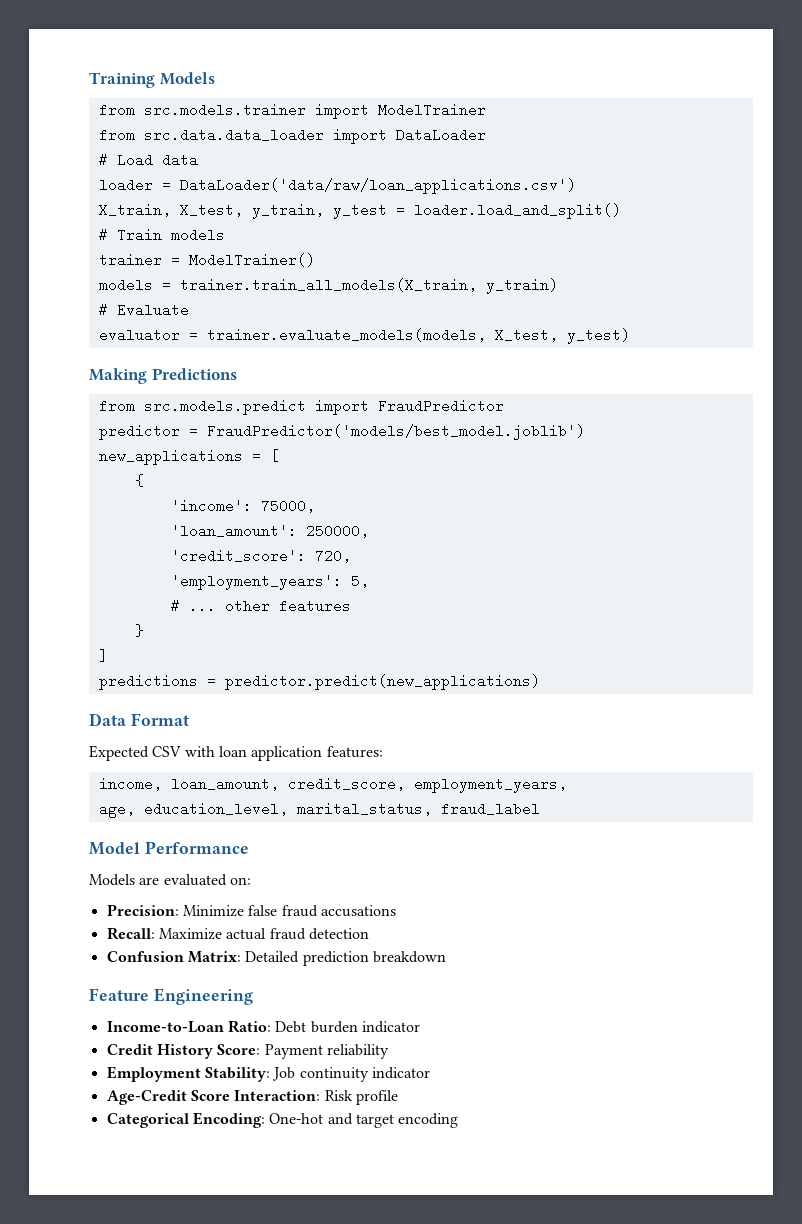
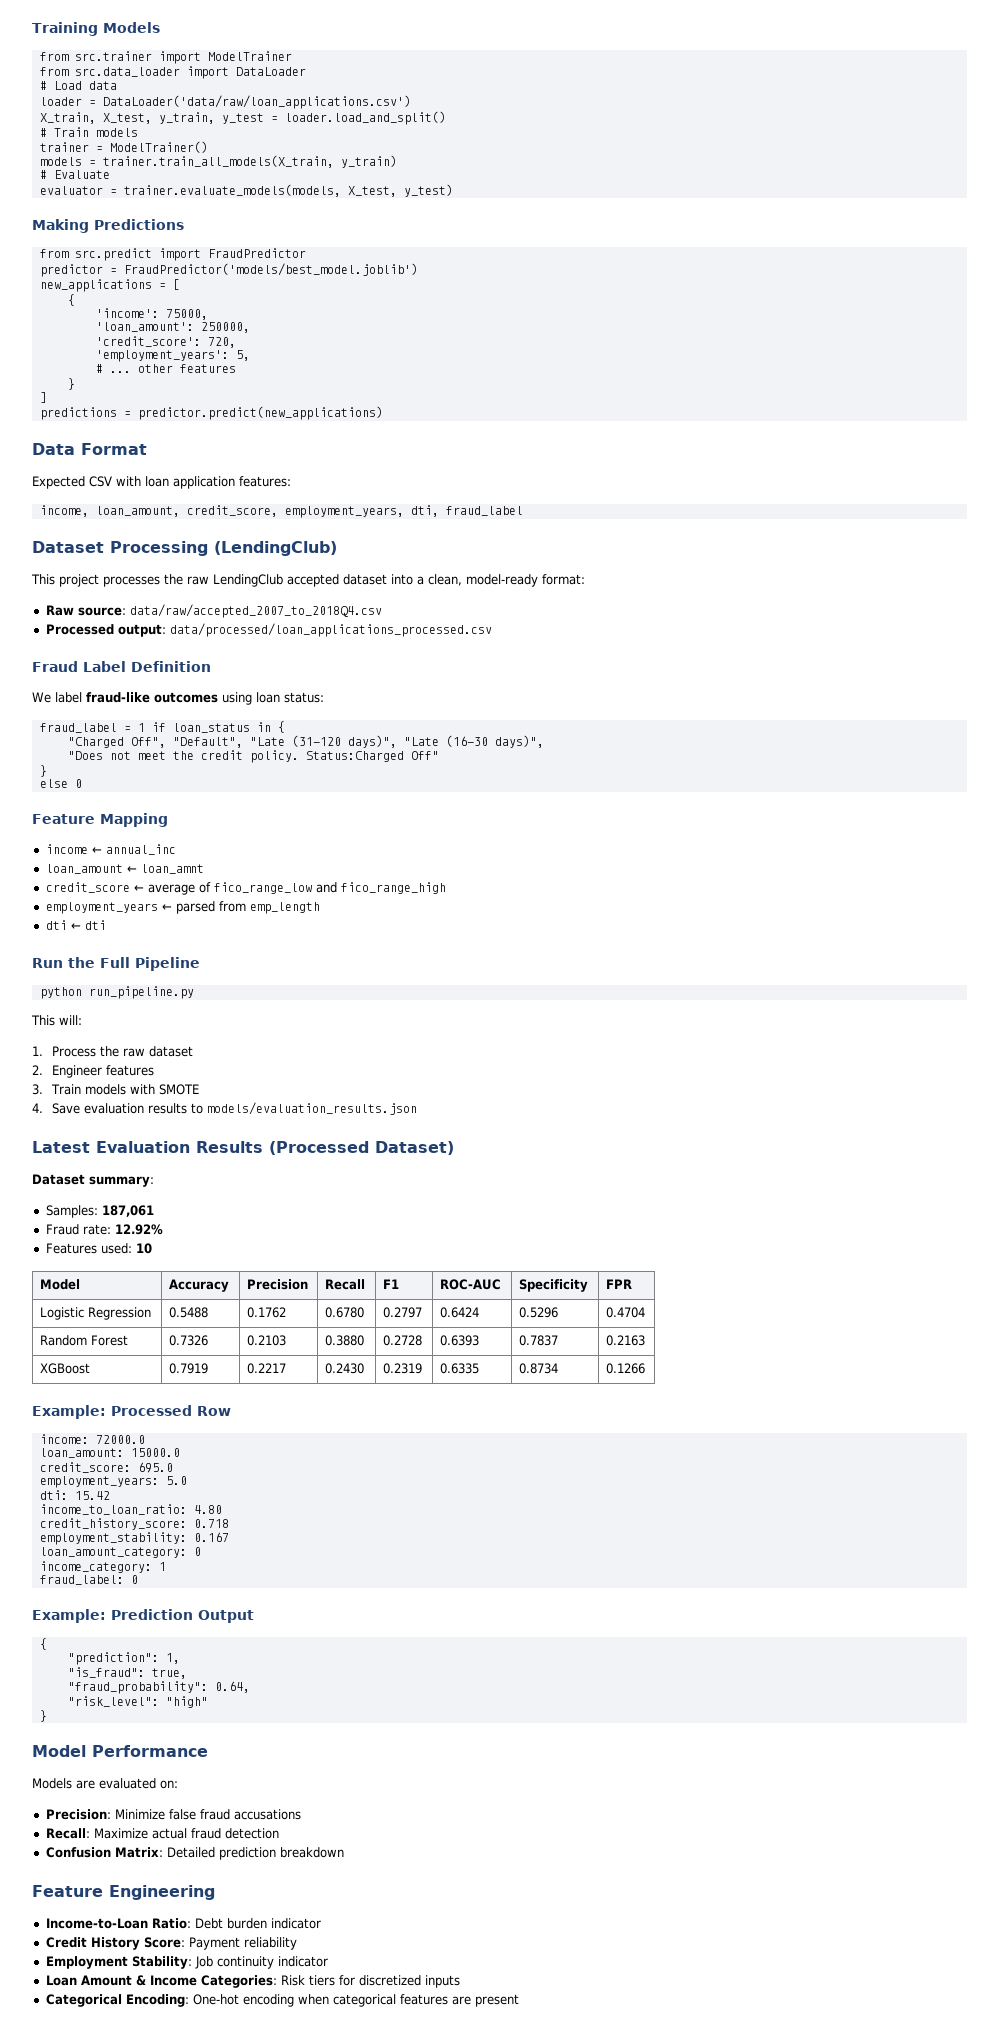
- from src.models.trainer import ModelTrainer
+ from src.trainer import ModelTrainer
- from src.data.data_loader import DataLoader
+ from src.data_loader import DataLoader
- from src.models.predict import FraudPredictor
+ from src.predict import FraudPredictor
- income, loan_amount, credit_score, employment_years,
- age, education_level, marital_status, fraud_label
+ income, loan_amount, credit_score, employment_years, dti, fraud_label
+ Dataset Processing (LendingClub)
+ This project processes the raw LendingClub accepted dataset into a clean, model-ready format:
+ Raw source: data/raw/accepted_2007_to_2018Q4.csv
+ Processed output: data/processed/loan_applications_processed.csv
+ Fraud Label Definition
+ We label fraud-like outcomes using loan status:
+ fraud_label = 1 if loan_status in {
+ "Charged Off", "Default", "Late (31-120 days)", "Late (16-30 days)",
+ "Does not meet the credit policy. Status:Charged Off"
+ }
+ else 0
+ Feature Mapping
+ income ← annual_inc
+ loan_amount ← loan_amnt
+ credit_score ← average of fico_range_low and fico_range_high
+ employment_years ← parsed from emp_length
+ dti ← dti
+ Run the Full Pipeline
+ python run_pipeline.py
+ This will:
+ 1. Process the raw dataset
+ 2. Engineer features
+ 3. Train models with SMOTE
+ 4. Save evaluation results to models/evaluation_results.json
+ Latest Evaluation Results (Processed Dataset)
+ Dataset summary:
+ Samples: 187,061
+ Fraud rate: 12.92%
+ Features used: 10
+ Model | Accuracy | Precision | Recall | F1 | ROC-AUC | Specificity | FPR
+ Logistic Regression | 0.5488 | 0.1762 | 0.6780 | 0.2797 | 0.6424 | 0.5296 | 0.4704
+ Random Forest | 0.7326 | 0.2103 | 0.3880 | 0.2728 | 0.6393 | 0.7837 | 0.2163
+ XGBoost | 0.7919 | 0.2217 | 0.2430 | 0.2319 | 0.6335 | 0.8734 | 0.1266
+ Example: Processed Row
+ income: 72000.0
+ loan_amount: 15000.0
+ credit_score: 695.0
+ employment_years: 5.0
+ dti: 15.42
+ income_to_loan_ratio: 4.80
+ credit_history_score: 0.718
+ employment_stability: 0.167
+ loan_amount_category: 0
+ income_category: 1
+ fraud_label: 0
+ Example: Prediction Output
+ {
+ "prediction": 1,
+ "is_fraud": true,
+ "fraud_probability": 0.64,
+ "risk_level": "high"
+ }
- Age-Credit Score Interaction: Risk profile
- Categorical Encoding: One-hot and target encoding
+ Loan Amount & Income Categories: Risk tiers for discretized inputs
+ Categorical Encoding: One-hot encoding when categorical features are present

